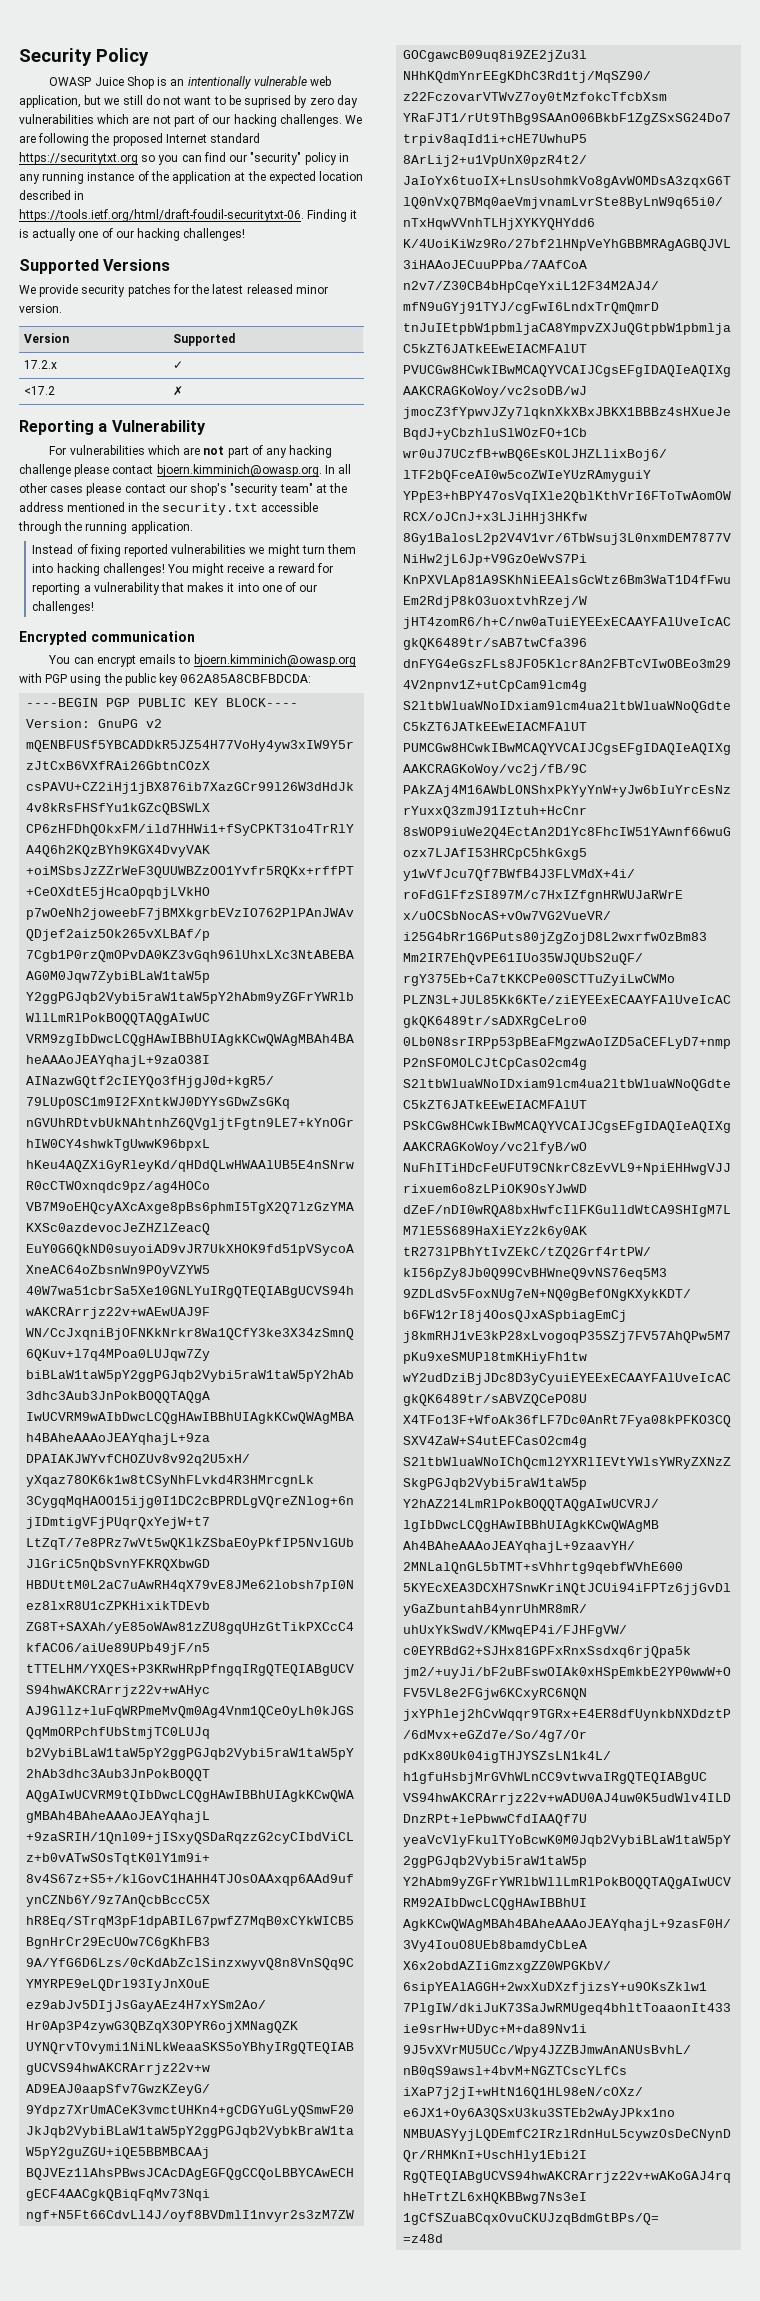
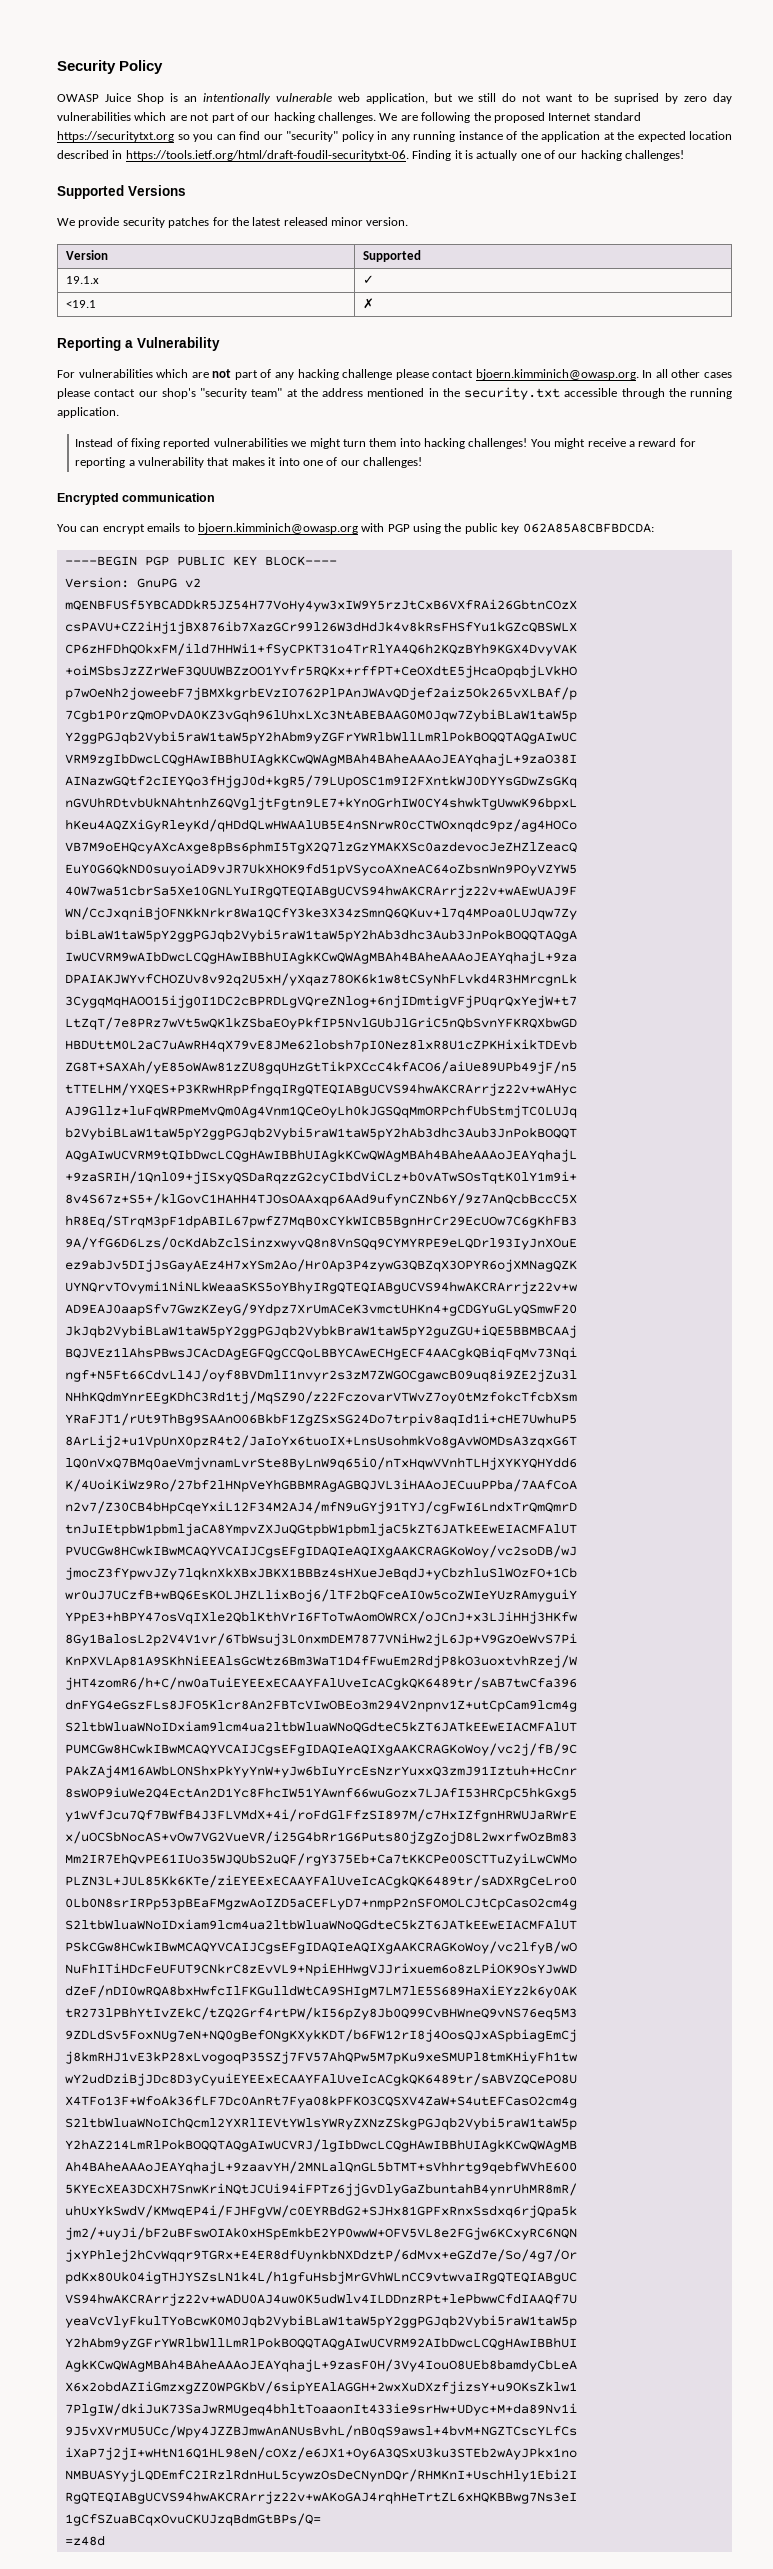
- 17.2.x | ✓
+ 19.1.x | ✓
- <17.2 | ✗
+ <19.1 | ✗

